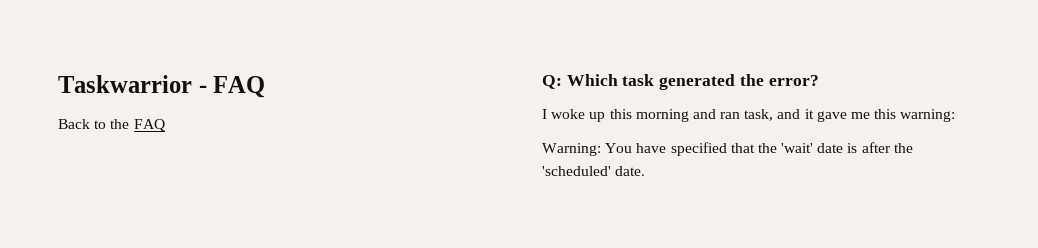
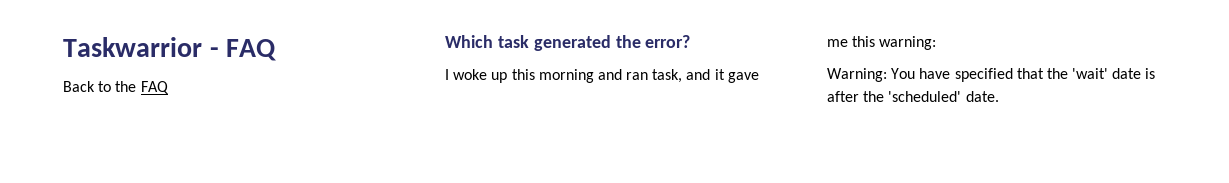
- Q: Which task generated the error?
+ Which task generated the error?

